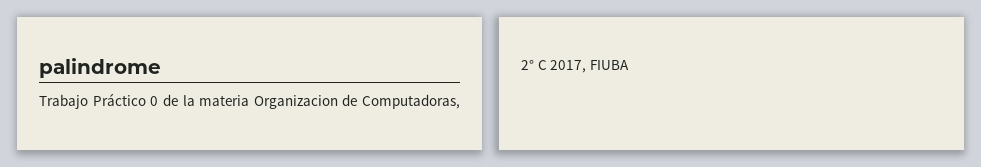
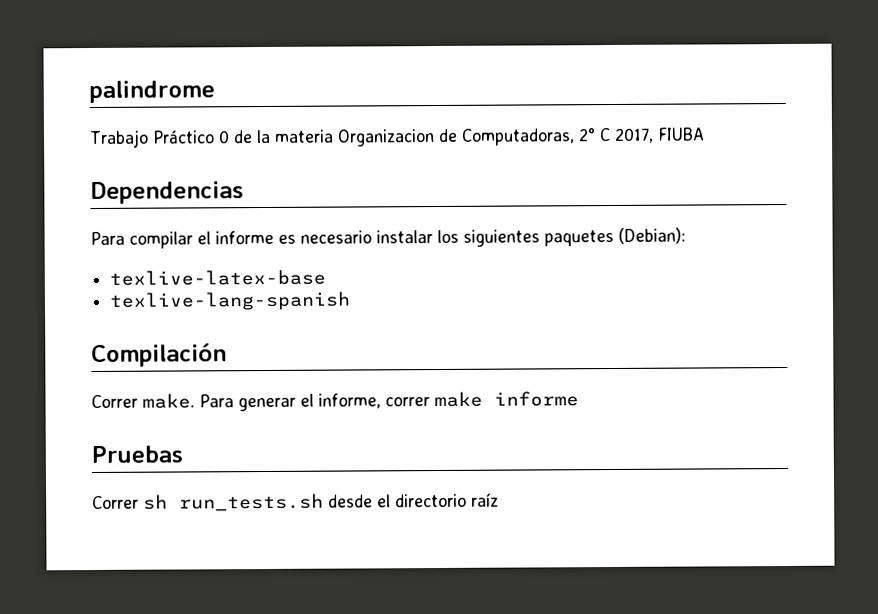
+ Dependencias
+ Para compilar el informe es necesario instalar los siguientes paquetes (Debian):
+ texlive-latex-base
+ texlive-lang-spanish
+ Compilación
+ Correr make. Para generar el informe, correr make informe
+ Pruebas
+ Correr sh run_tests.sh desde el directorio raíz

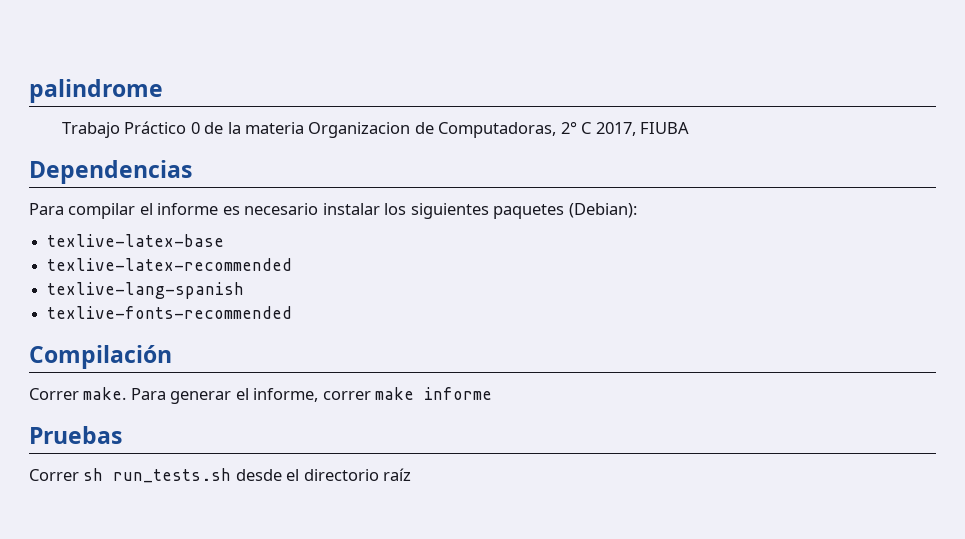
+ texlive-latex-recommended
+ texlive-fonts-recommended

